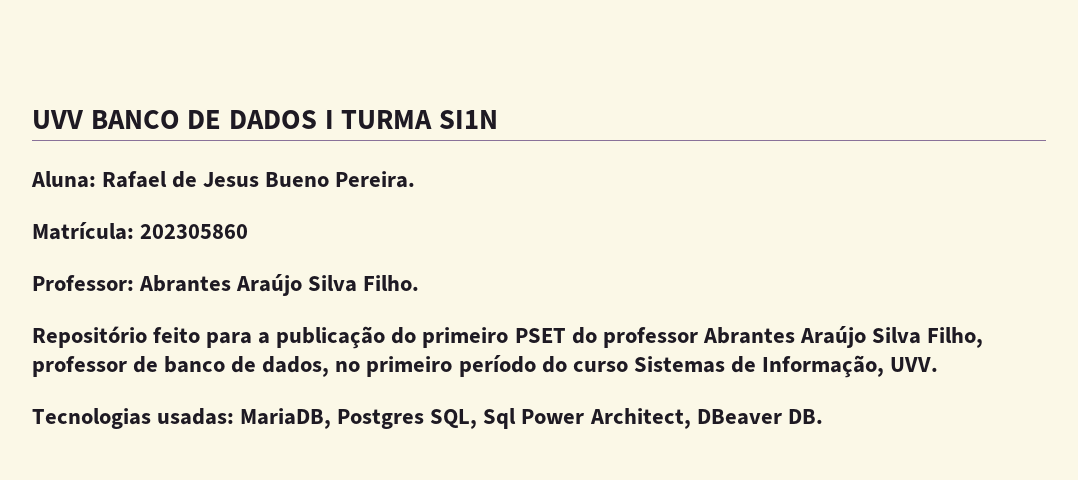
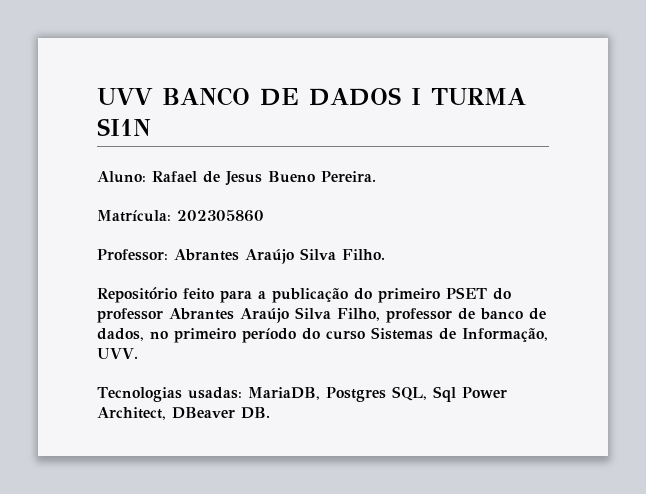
- Aluna: Rafael de Jesus Bueno Pereira.
+ Aluno: Rafael de Jesus Bueno Pereira.

